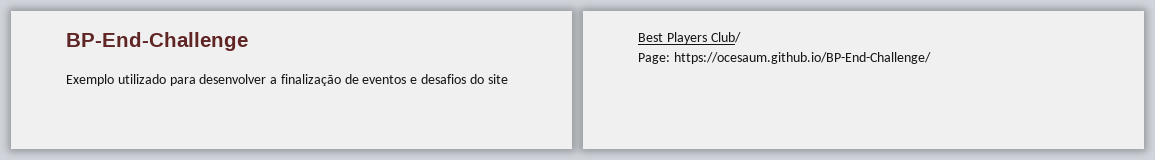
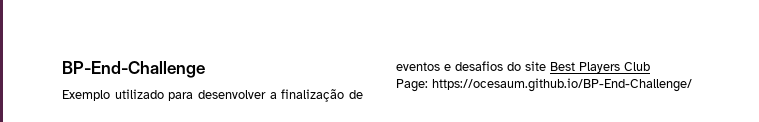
- Exemplo utilizado para desenvolver a finalização de eventos e desafios do site Best Players Club/
+ Exemplo utilizado para desenvolver a finalização de eventos e desafios do site Best Players Club

